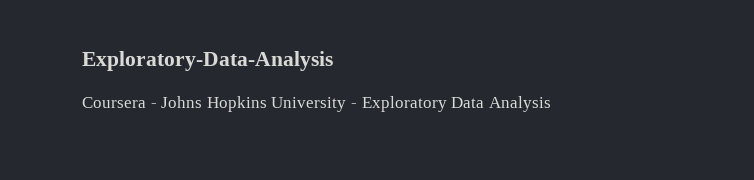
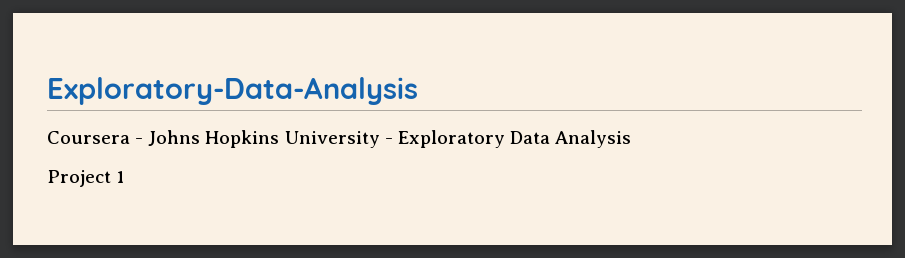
+ Project 1

